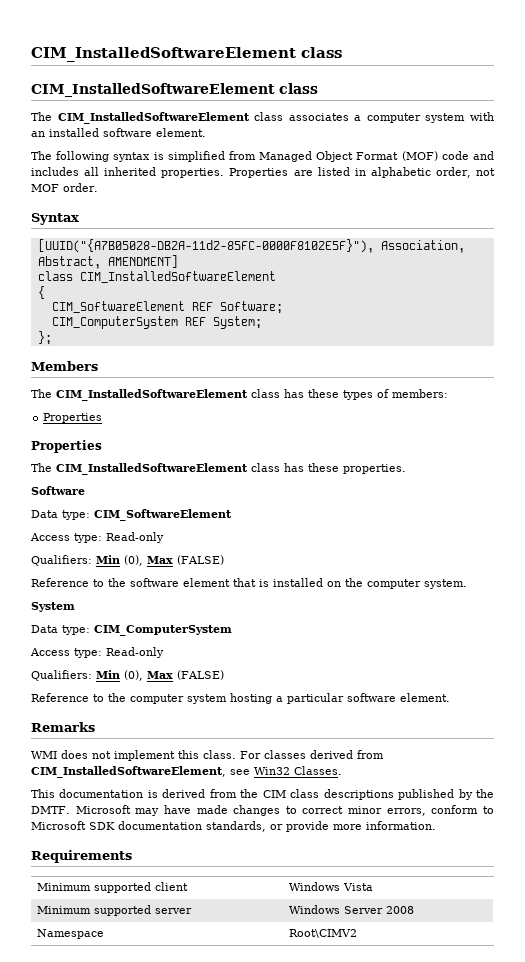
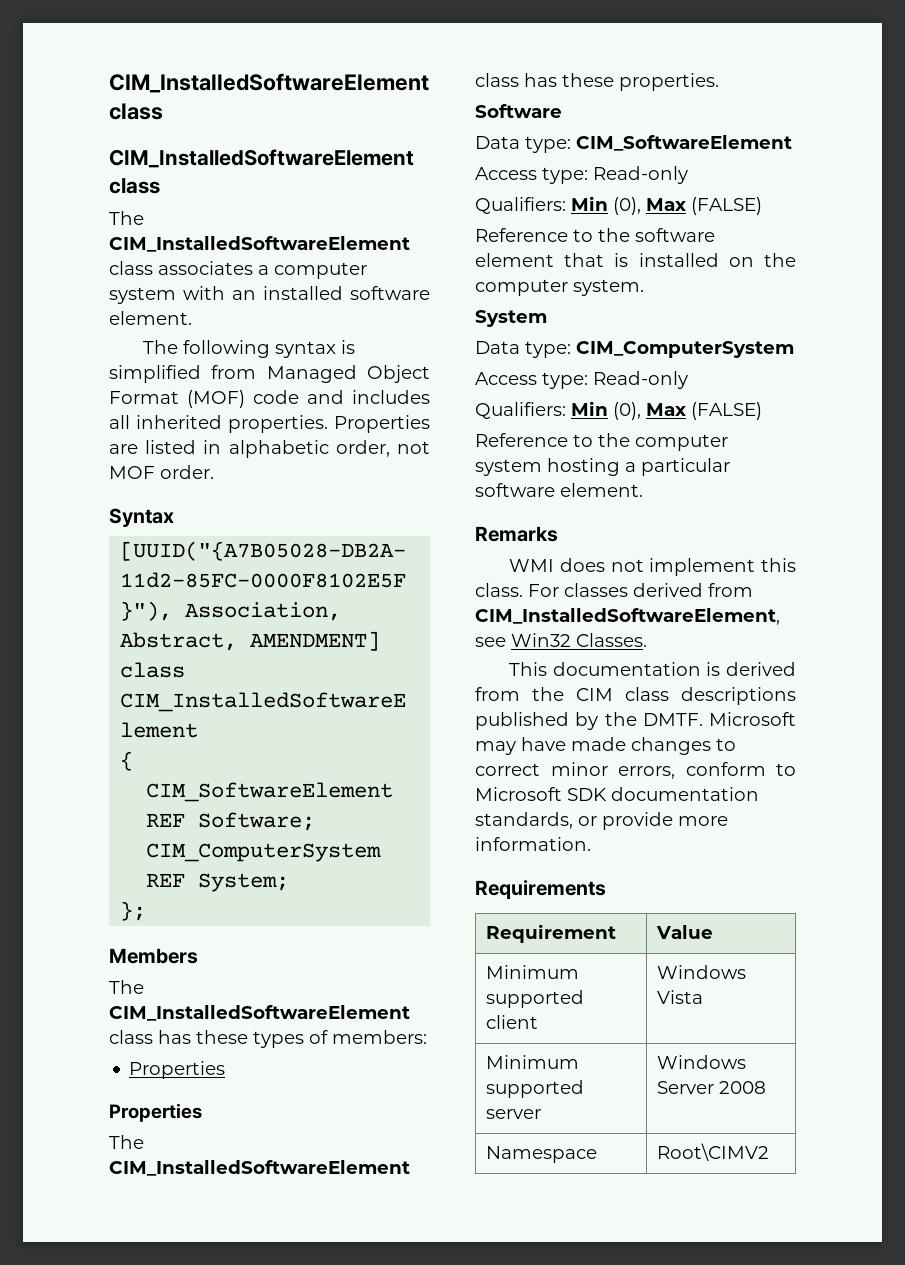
+ Requirement | Value

